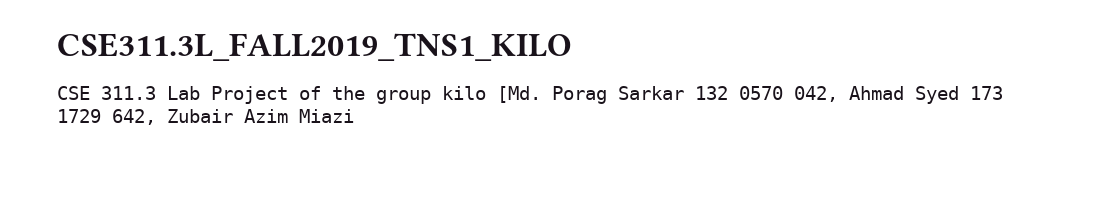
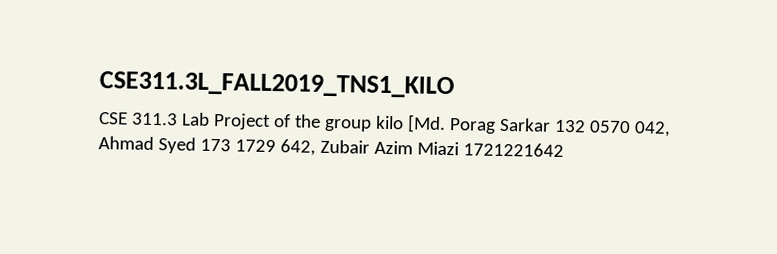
- CSE 311.3 Lab Project of the group kilo [Md. Porag Sarkar 132 0570 042, Ahmad Syed 173 1729 642, Zubair Azim Miazi
+ CSE 311.3 Lab Project of the group kilo [Md. Porag Sarkar 132 0570 042, Ahmad Syed 173 1729 642, Zubair Azim Miazi 1721221642

